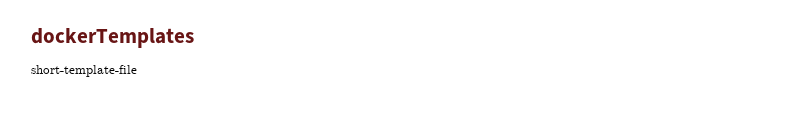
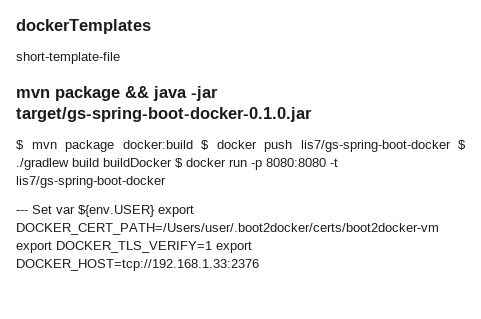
+ mvn package && java -jar target/gs-spring-boot-docker-0.1.0.jar
+ $ mvn package docker:build $ docker push lis7/gs-spring-boot-docker $ ./gradlew build buildDocker $ docker run -p 8080:8080 -t lis7/gs-spring-boot-docker
+ --- Set var ${env.USER} export DOCKER_CERT_PATH=/Users/user/.boot2docker/certs/boot2docker-vm export DOCKER_TLS_VERIFY=1 export DOCKER_HOST=tcp://192.168.1.33:2376

